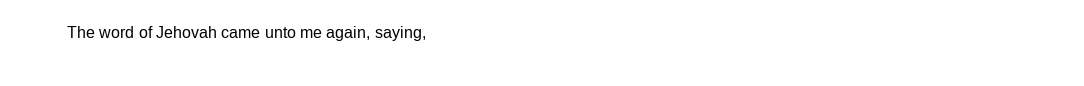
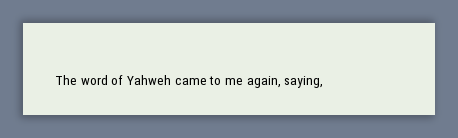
- The word of Jehovah came unto me again, saying,
+ The word of Yahweh came to me again, saying,

